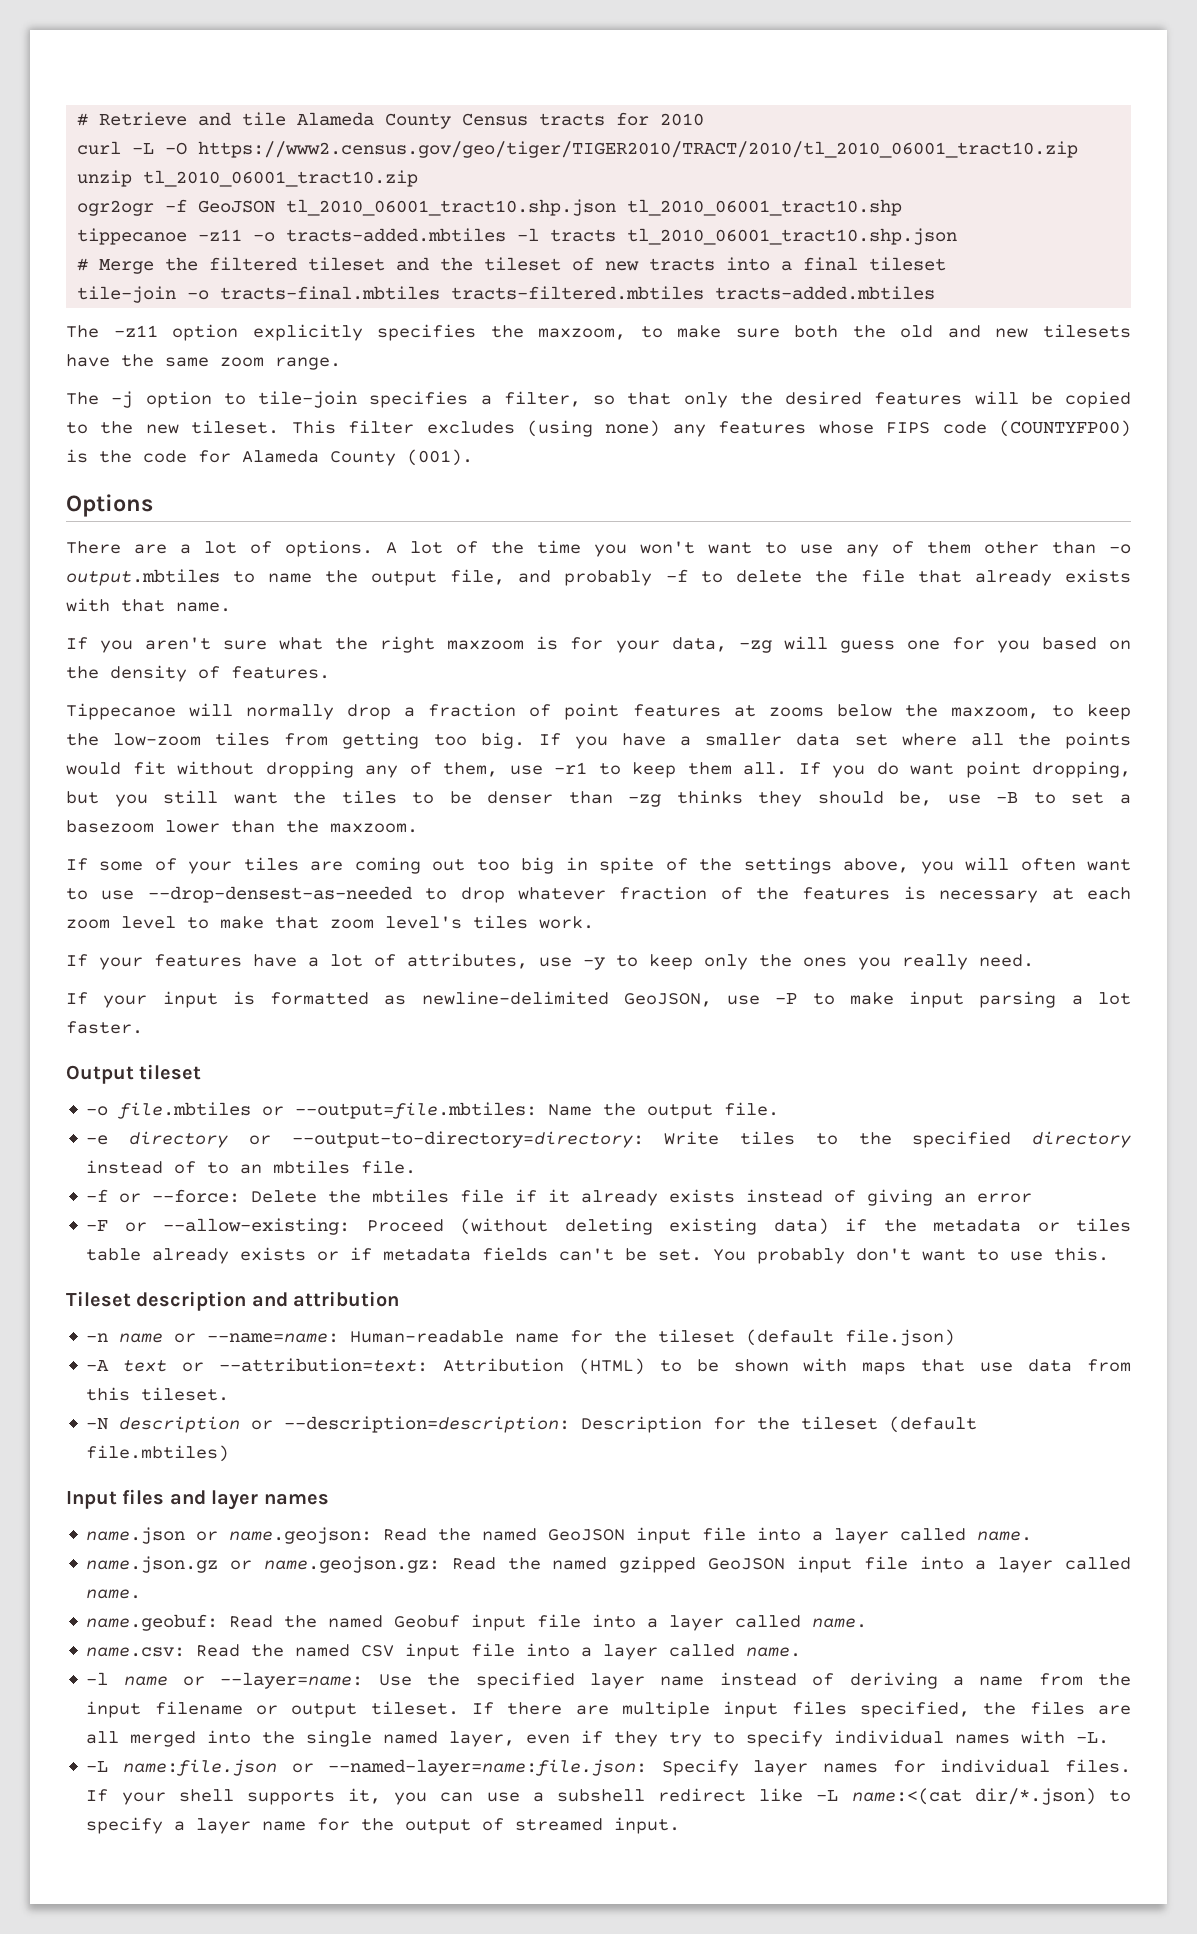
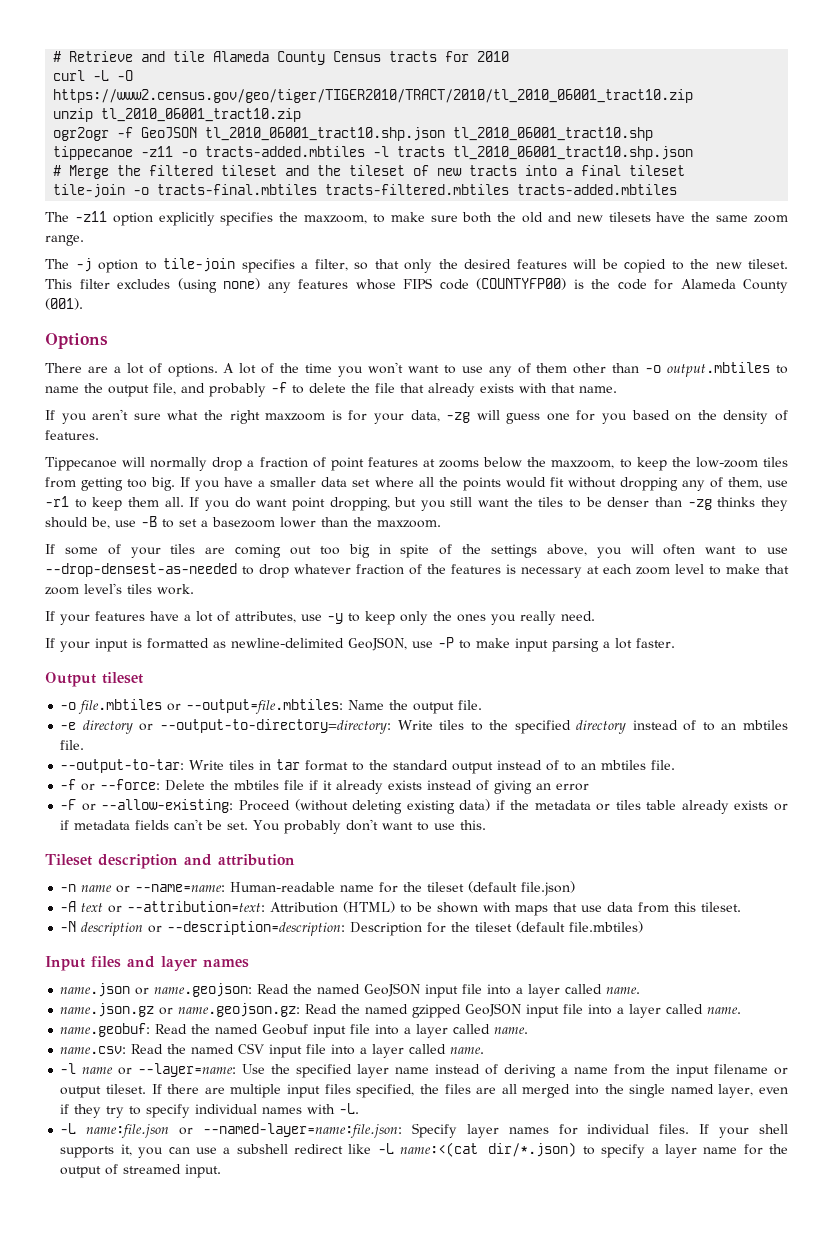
+ --output-to-tar: Write tiles in tar format to the standard output instead of to an mbtiles file.

